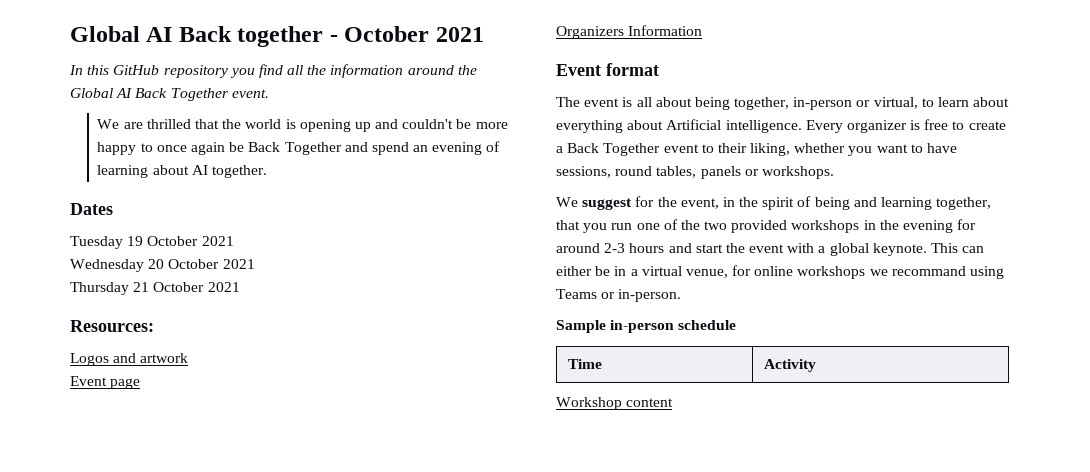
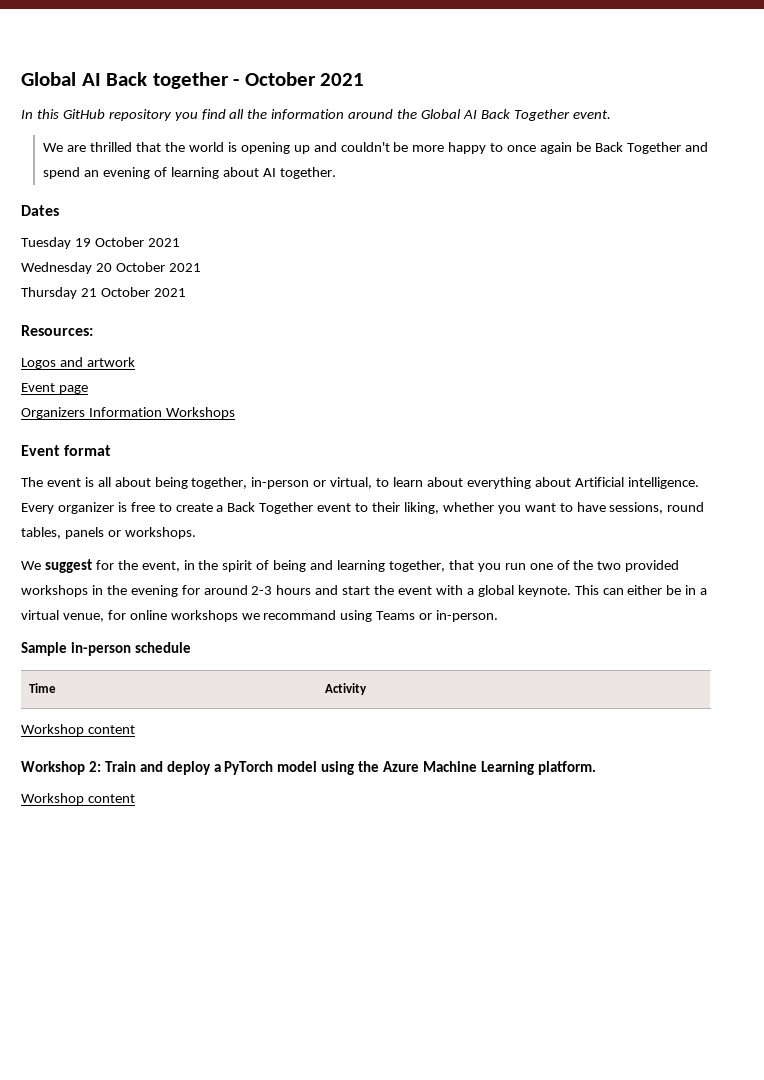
- Organizers Information
+ Organizers Information Workshops
+ Workshop 2: Train and deploy a PyTorch model using the Azure Machine Learning platform.
+ Workshop content

